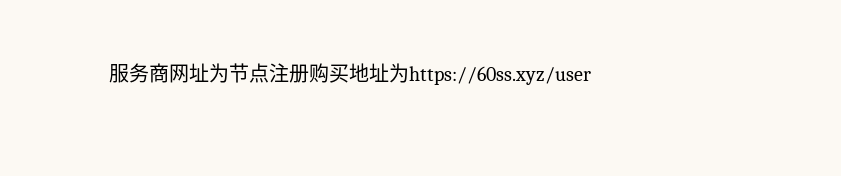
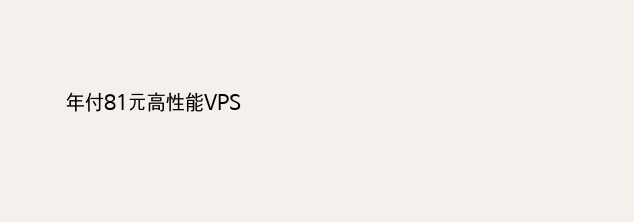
- 服务商网址为节点注册购买地址为https://60ss.xyz/user
+ 年付81元高性能VPS

